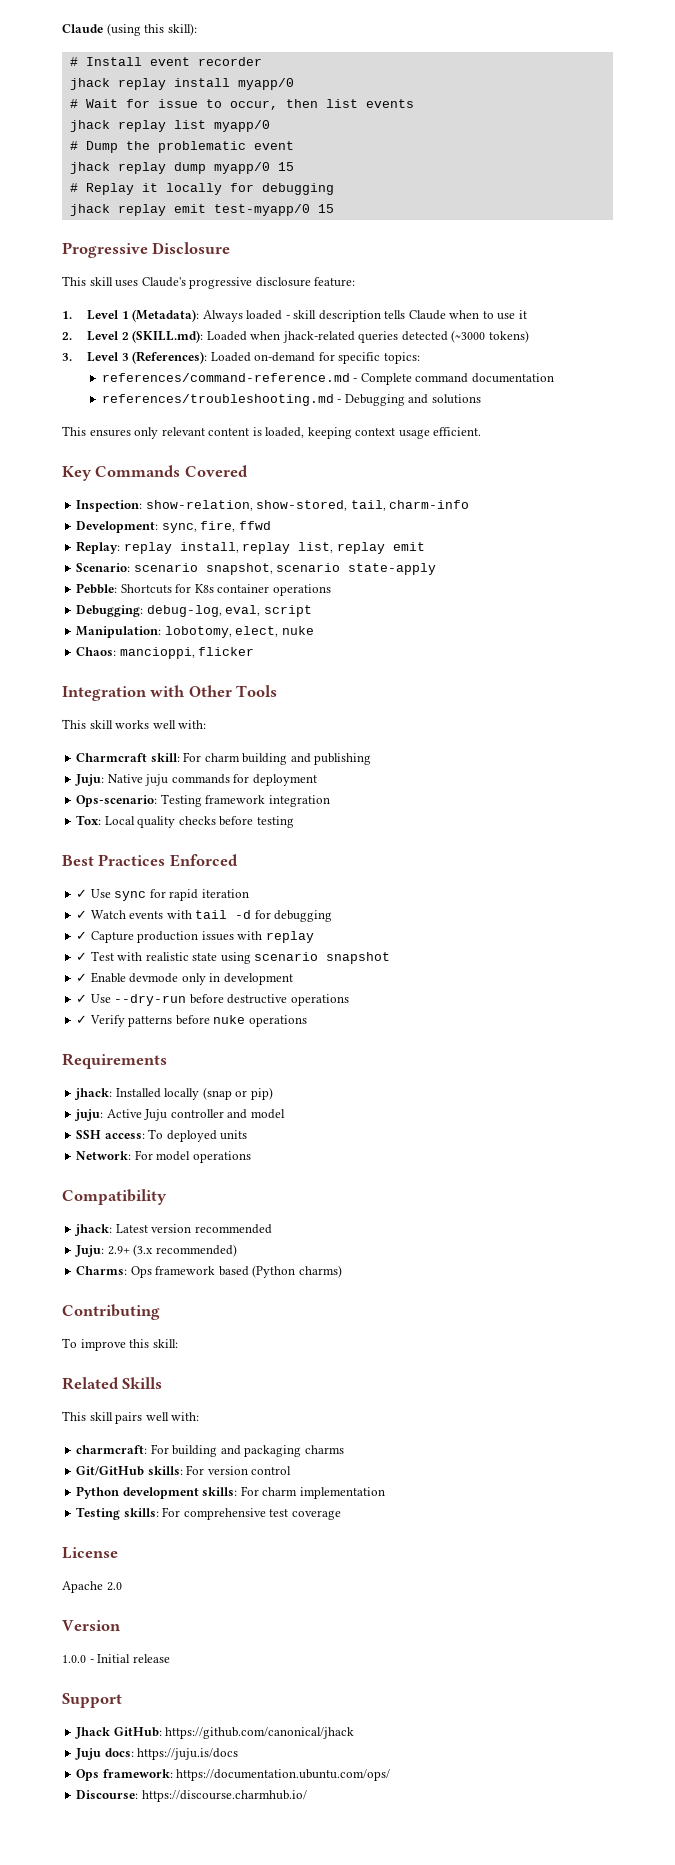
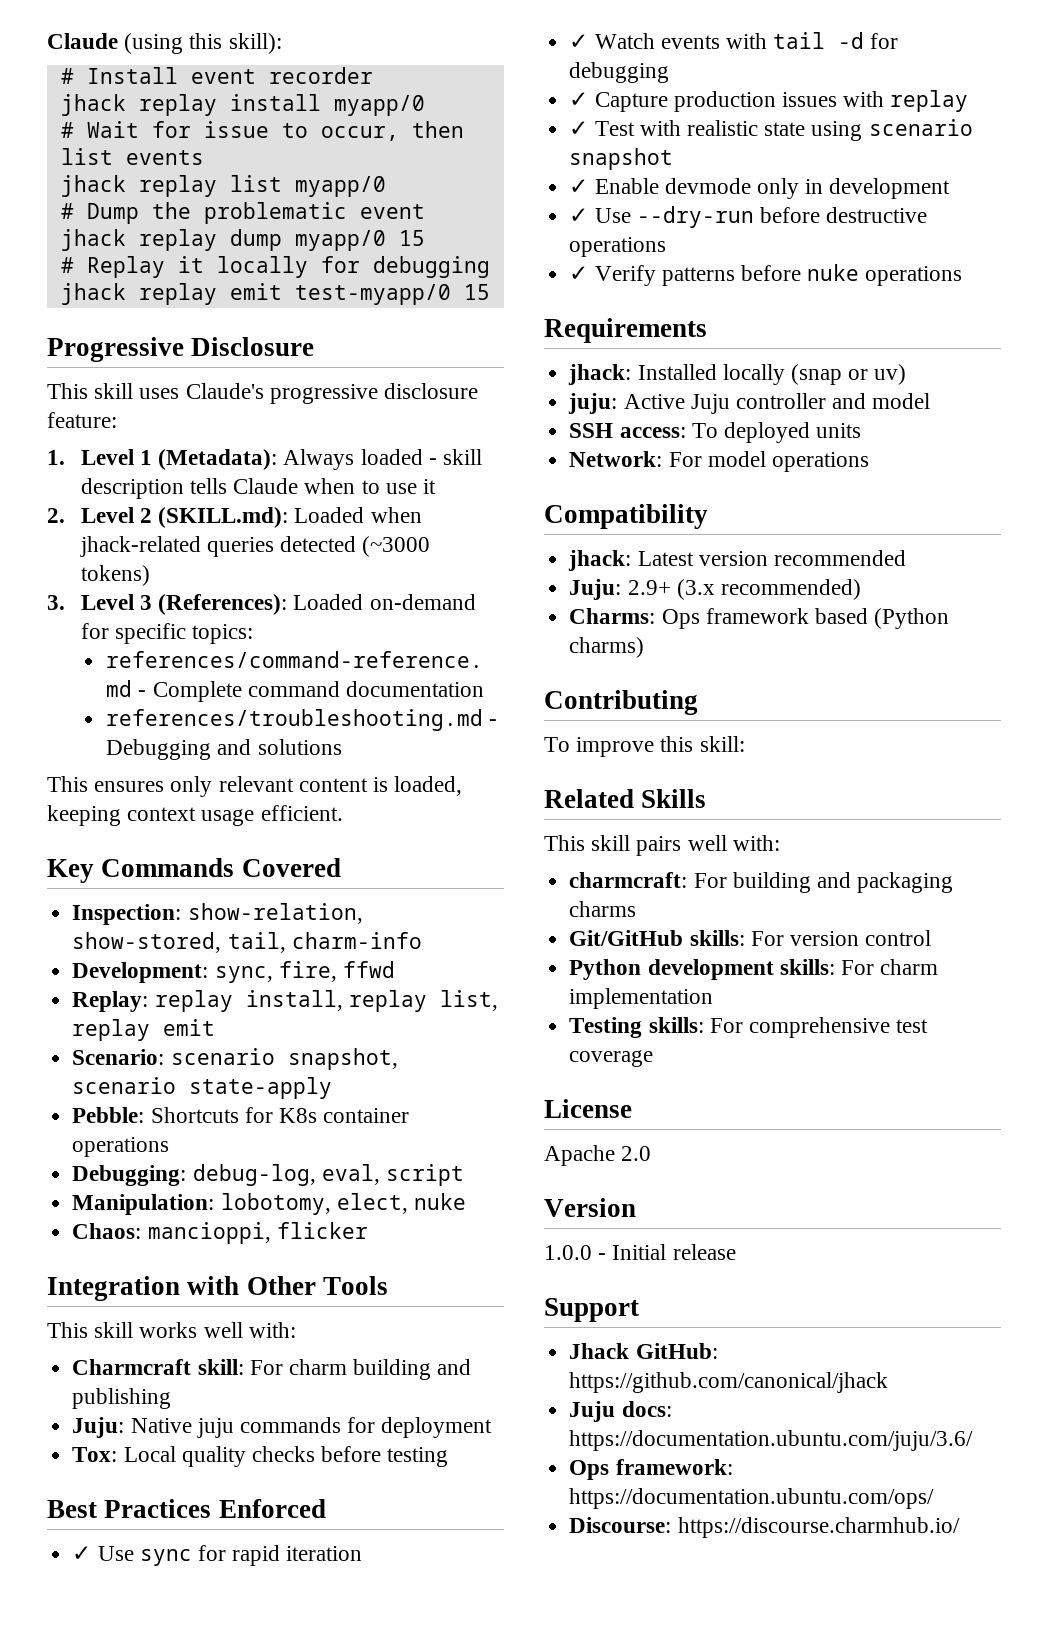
- Ops-scenario: Testing framework integration
- jhack: Installed locally (snap or pip)
+ jhack: Installed locally (snap or uv)
- Juju docs: https://juju.is/docs
+ Juju docs: https://documentation.ubuntu.com/juju/3.6/

